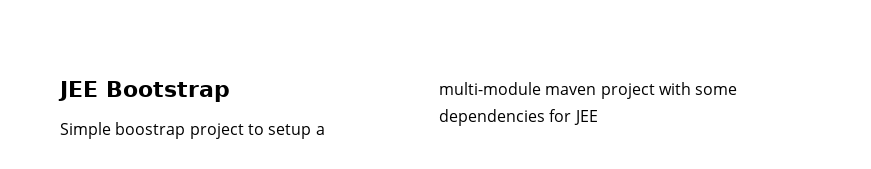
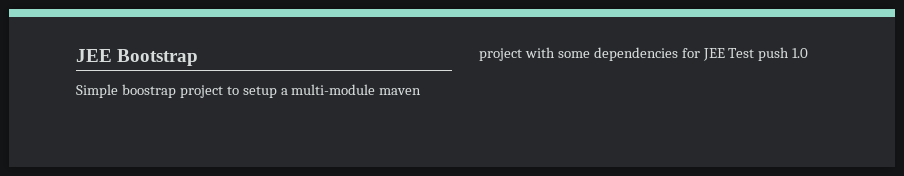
- Simple boostrap project to setup a multi-module maven project with some dependencies for JEE
+ Simple boostrap project to setup a multi-module maven project with some dependencies for JEE Test push 1.0

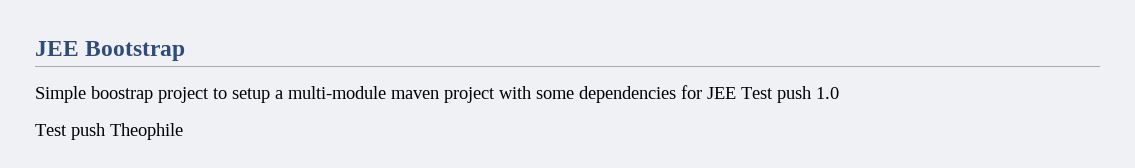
+ Test push Theophile

